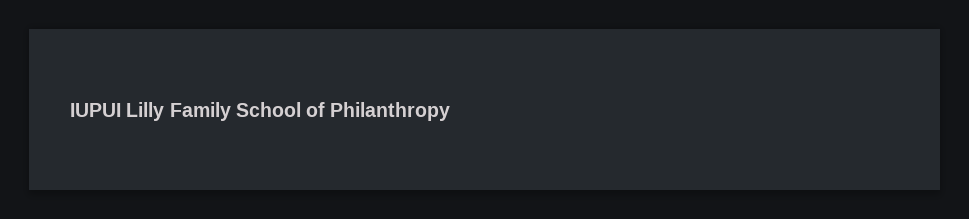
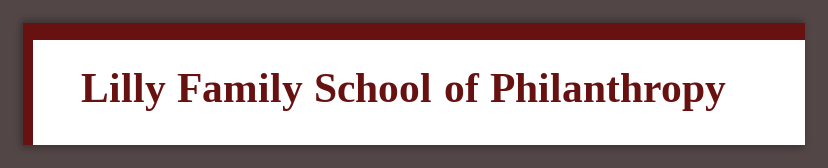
- IUPUI Lilly Family School of Philanthropy
+ Lilly Family School of Philanthropy

